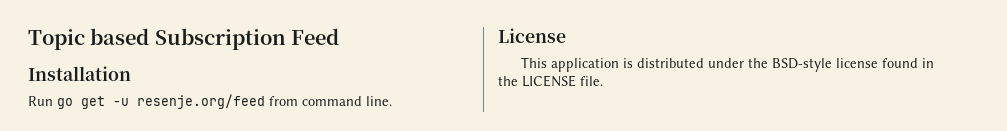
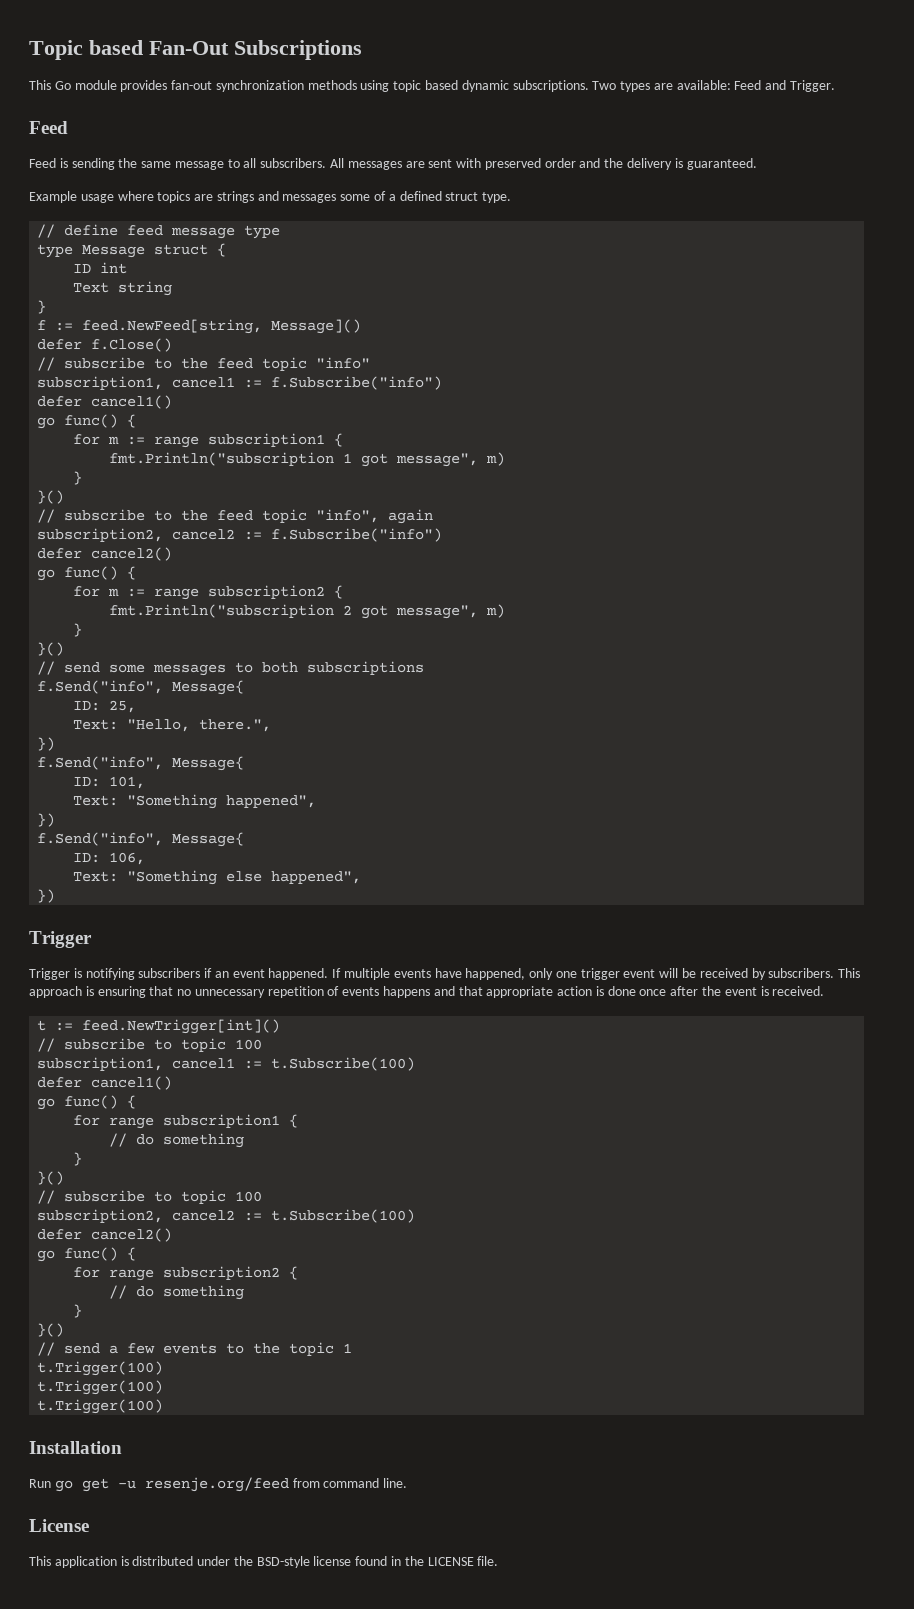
- Topic based Subscription Feed
+ Topic based Fan-Out Subscriptions
+ This Go module provides fan-out synchronization methods using topic based dynamic subscriptions. Two types are available: Feed and Trigger.
+ Feed
+ Feed is sending the same message to all subscribers. All messages are sent with preserved order and the delivery is guaranteed.
+ Example usage where topics are strings and messages some of a defined struct type.
+ // define feed message type
+ type Message struct {
+ ID int
+ Text string
+ }
+ f := feed.NewFeed[string, Message]()
+ defer f.Close()
+ // subscribe to the feed topic "info"
+ subscription1, cancel1 := f.Subscribe("info")
+ defer cancel1()
+ go func() {
+ for m := range subscription1 {
+ fmt.Println("subscription 1 got message", m)
+ }
+ }()
+ // subscribe to the feed topic "info", again
+ subscription2, cancel2 := f.Subscribe("info")
+ defer cancel2()
+ go func() {
+ for m := range subscription2 {
+ fmt.Println("subscription 2 got message", m)
+ }
+ }()
+ // send some messages to both subscriptions
+ f.Send("info", Message{
+ ID: 25,
+ Text: "Hello, there.",
+ })
+ f.Send("info", Message{
+ ID: 101,
+ Text: "Something happened",
+ })
+ f.Send("info", Message{
+ ID: 106,
+ Text: "Something else happened",
+ })
+ Trigger
+ Trigger is notifying subscribers if an event happened. If multiple events have happened, only one trigger event will be received by subscribers. This approach is ensuring that no unnecessary repetition of events happens and that appropriate action is done once after the event is received.
+ t := feed.NewTrigger[int]()
+ // subscribe to topic 100
+ subscription1, cancel1 := t.Subscribe(100)
+ defer cancel1()
+ go func() {
+ for range subscription1 {
+ // do something
+ }
+ }()
+ // subscribe to topic 100
+ subscription2, cancel2 := t.Subscribe(100)
+ defer cancel2()
+ go func() {
+ for range subscription2 {
+ // do something
+ }
+ }()
+ // send a few events to the topic 1
+ t.Trigger(100)
+ t.Trigger(100)
+ t.Trigger(100)

